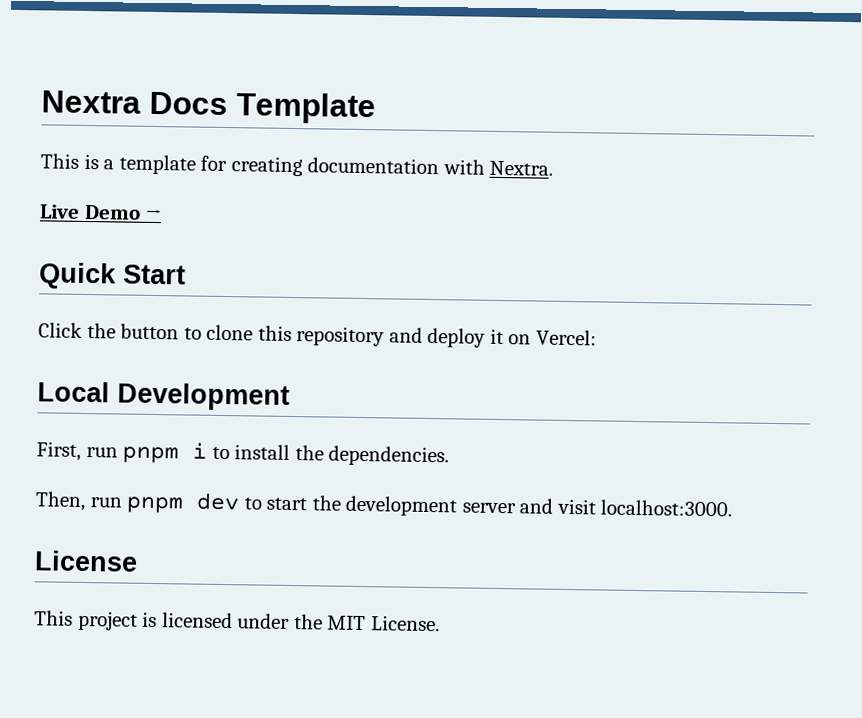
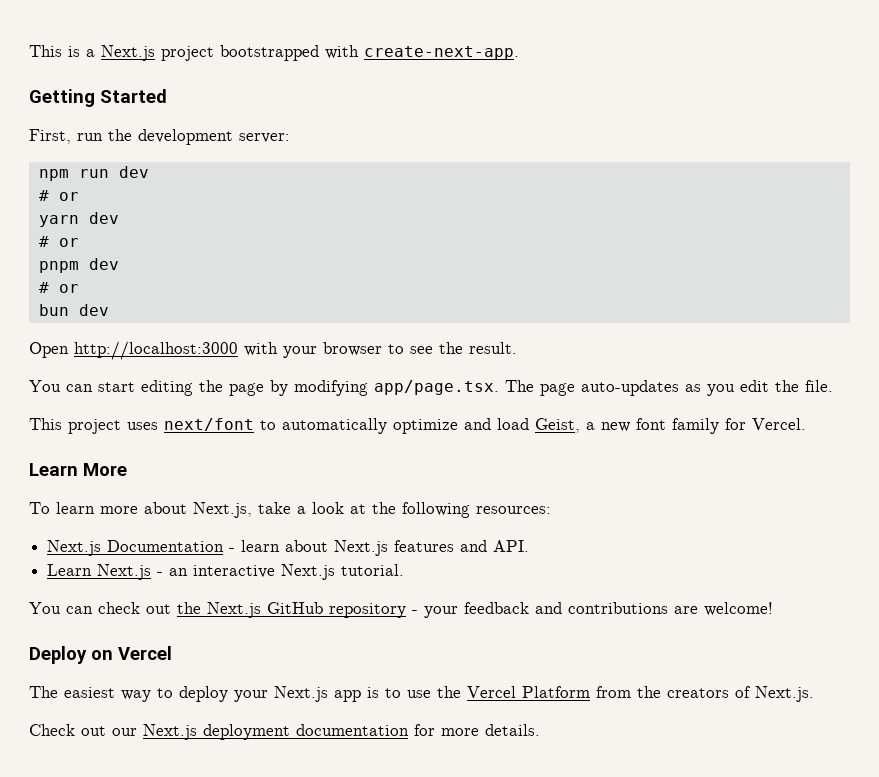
- Nextra Docs Template
- This is a template for creating documentation with Nextra.
- Live Demo →
- Quick Start
- Click the button to clone this repository and deploy it on Vercel:
- Local Development
- First, run pnpm i to install the dependencies.
- Then, run pnpm dev to start the development server and visit localhost:3000.
- License
- This project is licensed under the MIT License.
+ This is a Next.js project bootstrapped with create-next-app.
+ Getting Started
+ First, run the development server:
+ npm run dev
+ # or
+ yarn dev
+ # or
+ pnpm dev
+ # or
+ bun dev
+ Open http://localhost:3000 with your browser to see the result.
+ You can start editing the page by modifying app/page.tsx. The page auto-updates as you edit the file.
+ This project uses next/font to automatically optimize and load Geist, a new font family for Vercel.
+ Learn More
+ To learn more about Next.js, take a look at the following resources:
+ Next.js Documentation - learn about Next.js features and API.
+ Learn Next.js - an interactive Next.js tutorial.
+ You can check out the Next.js GitHub repository - your feedback and contributions are welcome!
+ Deploy on Vercel
+ The easiest way to deploy your Next.js app is to use the Vercel Platform from the creators of Next.js.
+ Check out our Next.js deployment documentation for more details.

